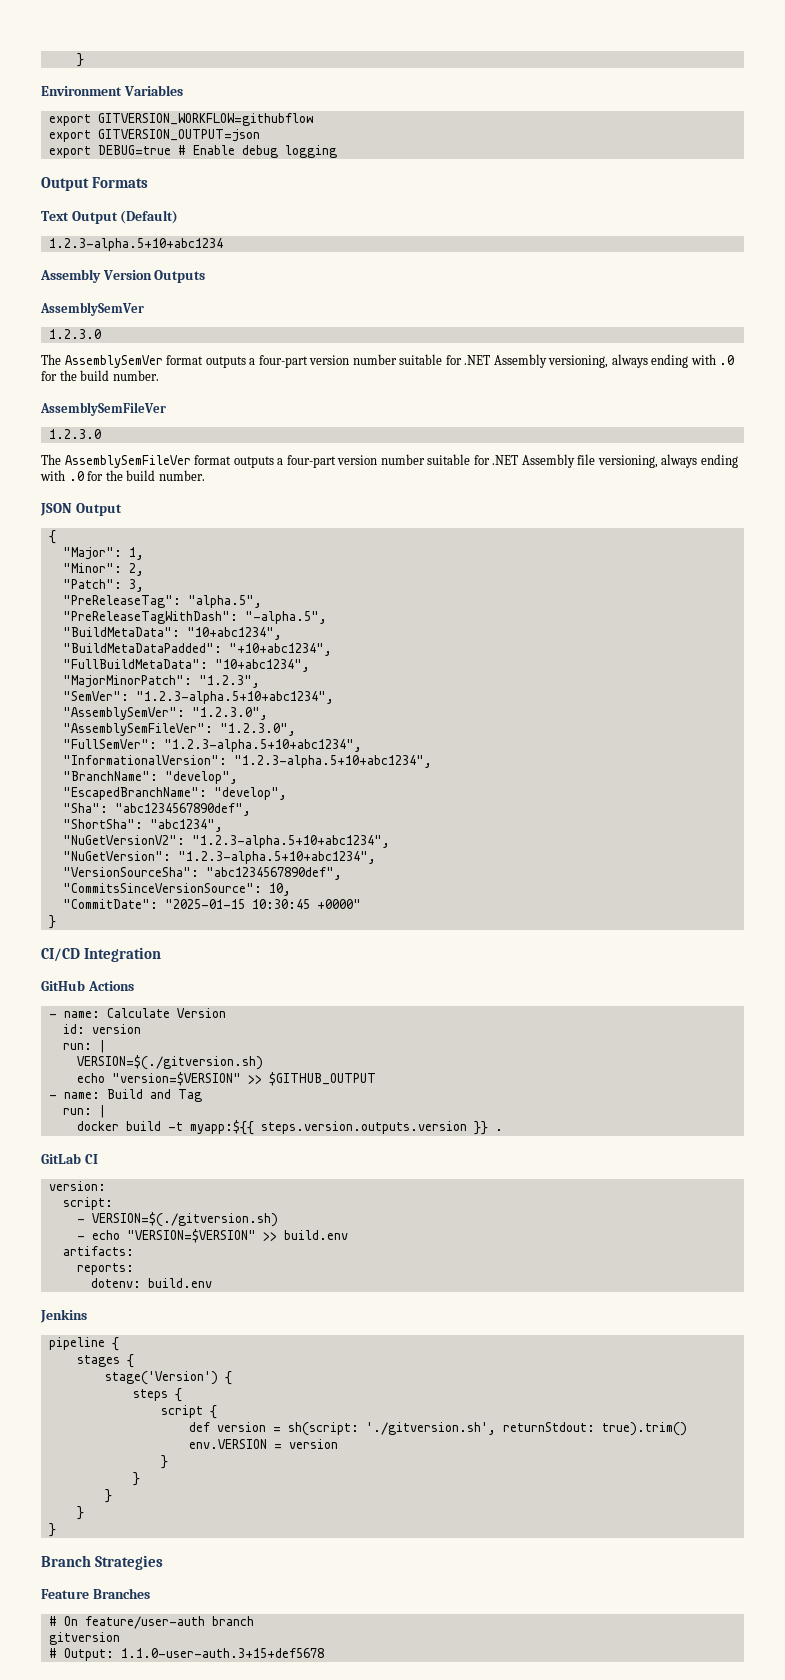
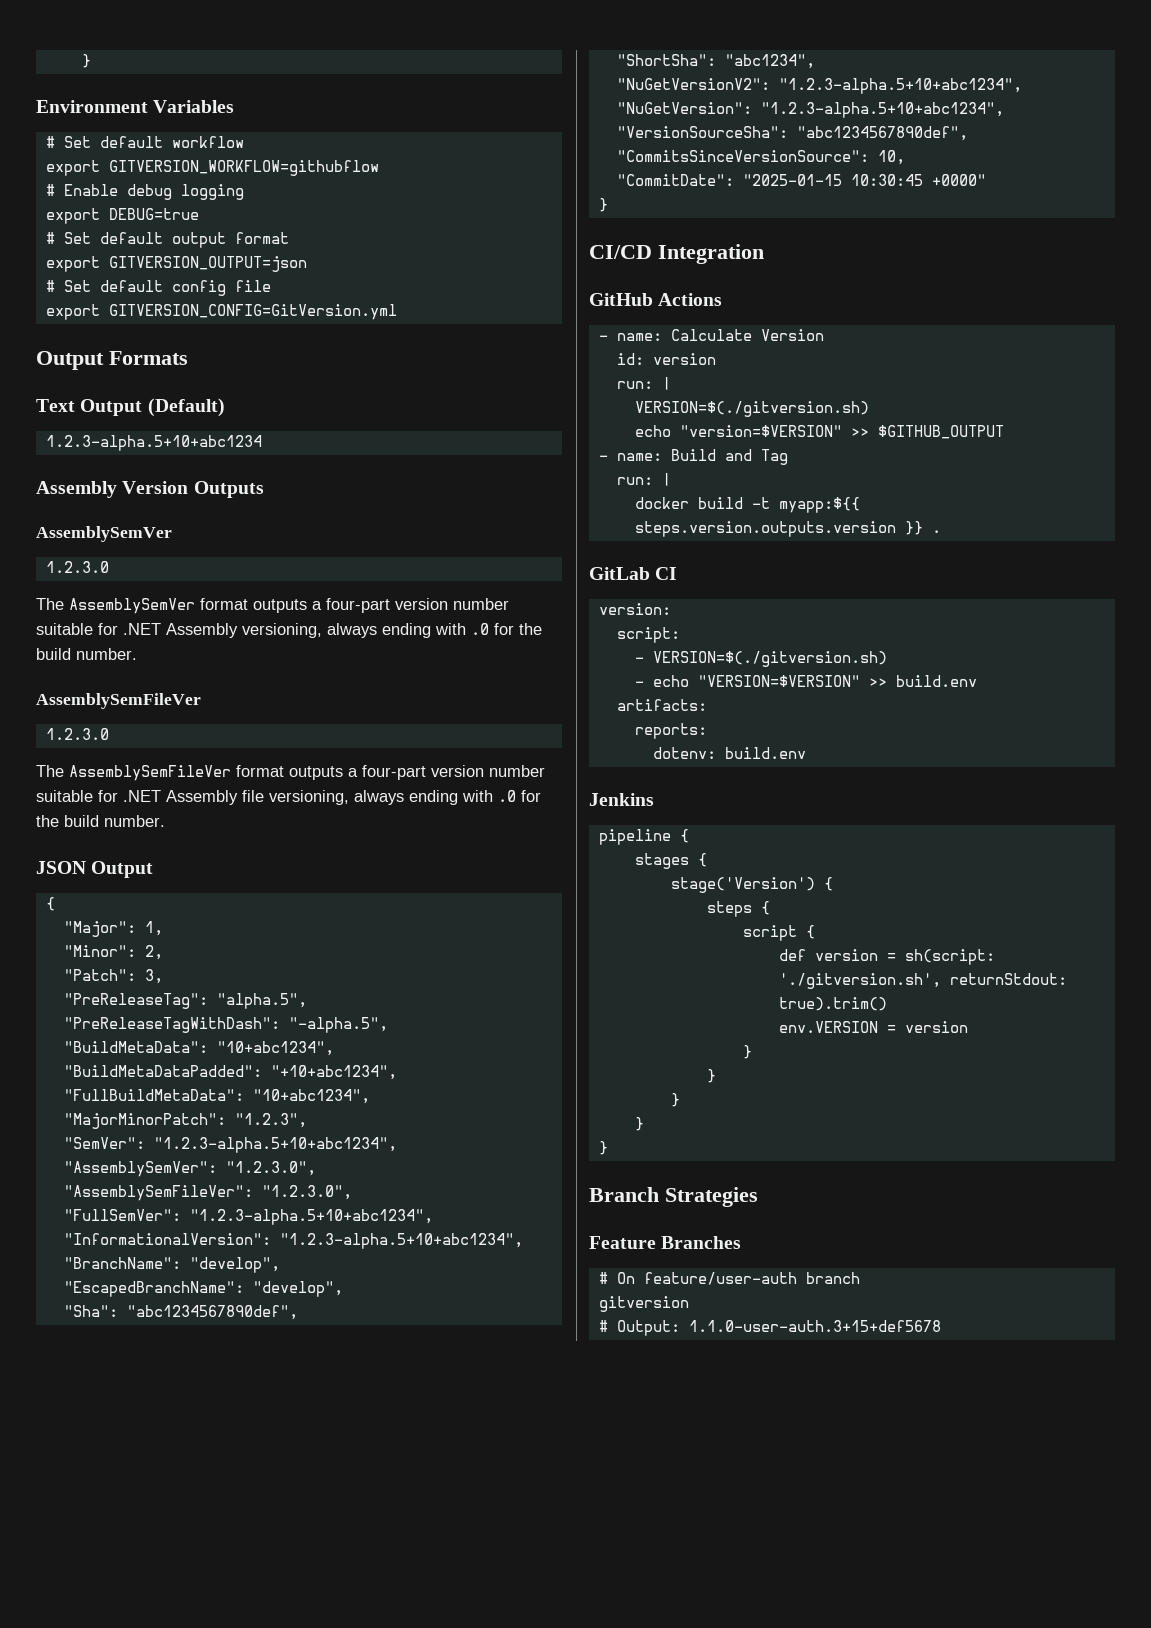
+ # Set default workflow
  export GITVERSION_WORKFLOW=githubflow
+ # Enable debug logging
+ export DEBUG=true
+ # Set default output format
  export GITVERSION_OUTPUT=json
- export DEBUG=true # Enable debug logging
+ # Set default config file
+ export GITVERSION_CONFIG=GitVersion.yml

